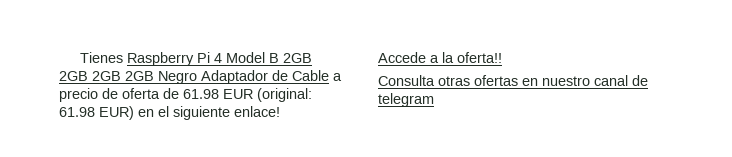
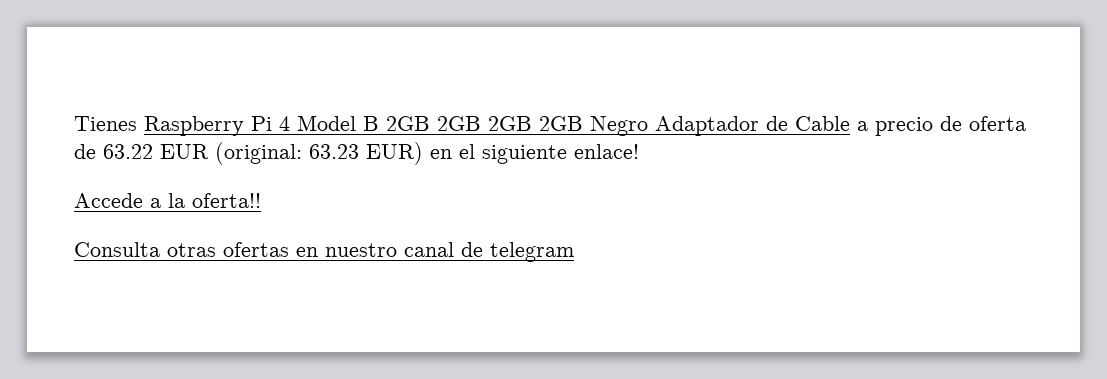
- Tienes Raspberry Pi 4 Model B 2GB 2GB 2GB 2GB Negro Adaptador de Cable a precio de oferta de 61.98 EUR (original: 61.98 EUR) en el siguiente enlace!
+ Tienes Raspberry Pi 4 Model B 2GB 2GB 2GB 2GB Negro Adaptador de Cable a precio de oferta de 63.22 EUR (original: 63.23 EUR) en el siguiente enlace!

